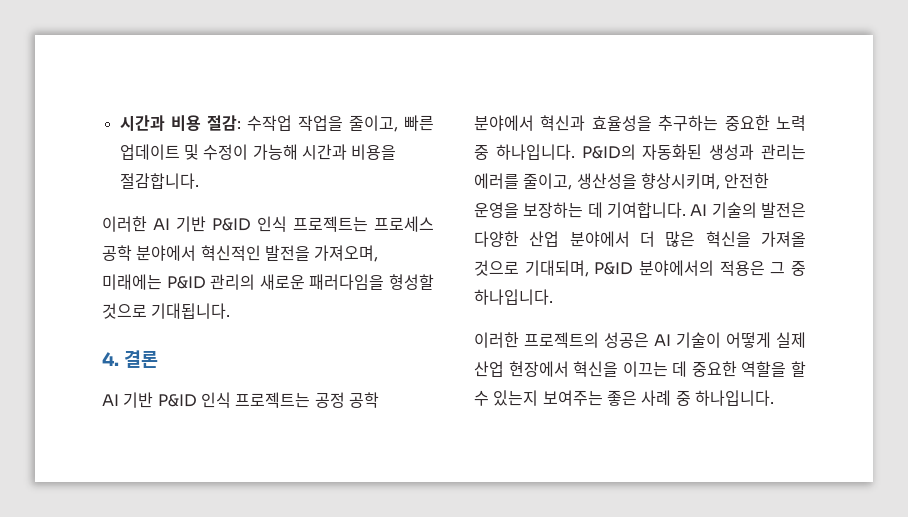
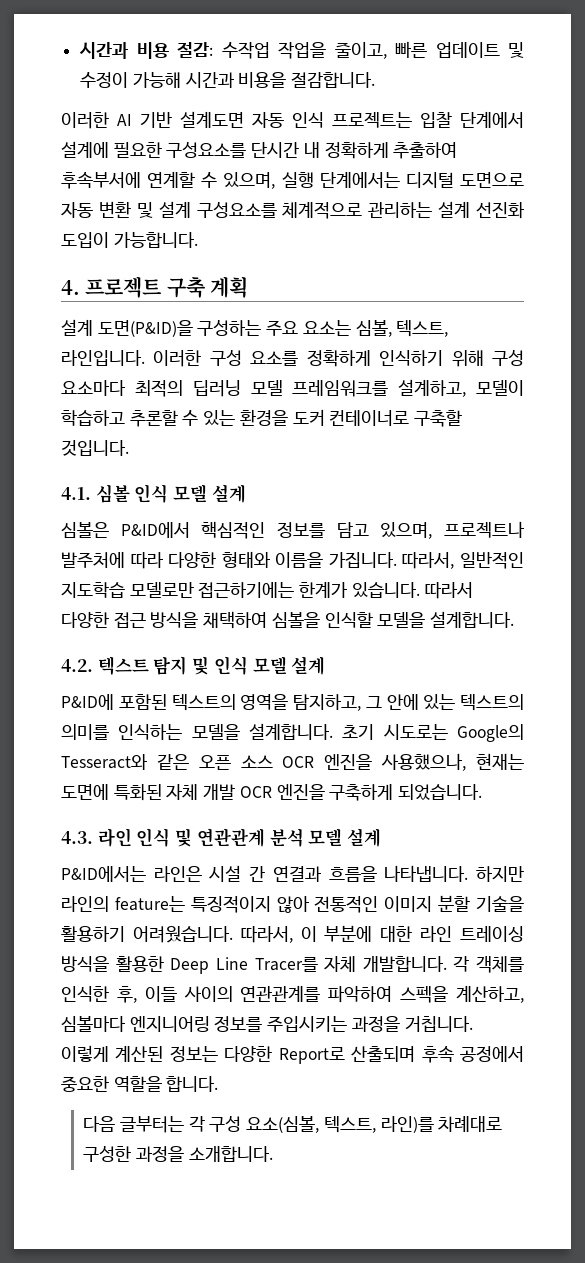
- 이러한 AI 기반 P&ID 인식 프로젝트는 프로세스 공학 분야에서 혁신적인 발전을 가져오며, 미래에는 P&ID 관리의 새로운 패러다임을 형성할 것으로 기대됩니다.
- 4. 결론
- AI 기반 P&ID 인식 프로젝트는 공정 공학 분야에서 혁신과 효율성을 추구하는 중요한 노력 중 하나입니다. P&ID의 자동화된 생성과 관리는 에러를 줄이고, 생산성을 향상시키며, 안전한 운영을 보장하는 데 기여합니다. AI 기술의 발전은 다양한 산업 분야에서 더 많은 혁신을 가져올 것으로 기대되며, P&ID 분야에서의 적용은 그 중 하나입니다.
- 이러한 프로젝트의 성공은 AI 기술이 어떻게 실제 산업 현장에서 혁신을 이끄는 데 중요한 역할을 할 수 있는지 보여주는 좋은 사례 중 하나입니다.
+ 이러한 AI 기반 설계도면 자동 인식 프로젝트는 입찰 단계에서 설계에 필요한 구성요소를 단시간 내 정확하게 추출하여 후속부서에 연계할 수 있으며, 실행 단계에서는 디지털 도면으로 자동 변환 및 설계 구성요소를 체계적으로 관리하는 설계 선진화 도입이 가능합니다.
+ 4. 프로젝트 구축 계획
+ 설계 도면(P&ID)을 구성하는 주요 요소는 심볼, 텍스트, 라인입니다. 이러한 구성 요소를 정확하게 인식하기 위해 구성 요소마다 최적의 딥러닝 모델 프레임워크를 설계하고, 모델이 학습하고 추론할 수 있는 환경을 도커 컨테이너로 구축할 것입니다.
+ 4.1. 심볼 인식 모델 설계
+ 심볼은 P&ID에서 핵심적인 정보를 담고 있으며, 프로젝트나 발주처에 따라 다양한 형태와 이름을 가집니다. 따라서, 일반적인 지도학습 모델로만 접근하기에는 한계가 있습니다. 따라서 다양한 접근 방식을 채택하여 심볼을 인식할 모델을 설계합니다.
+ 4.2. 텍스트 탐지 및 인식 모델 설계
+ P&ID에 포함된 텍스트의 영역을 탐지하고, 그 안에 있는 텍스트의 의미를 인식하는 모델을 설계합니다. 초기 시도로는 Google의 Tesseract와 같은 오픈 소스 OCR 엔진을 사용했으나, 현재는 도면에 특화된 자체 개발 OCR 엔진을 구축하게 되었습니다.
+ 4.3. 라인 인식 및 연관관계 분석 모델 설계
+ P&ID에서는 라인은 시설 간 연결과 흐름을 나타냅니다. 하지만 라인의 feature는 특징적이지 않아 전통적인 이미지 분할 기술을 활용하기 어려웠습니다. 따라서, 이 부분에 대한 라인 트레이싱 방식을 활용한 Deep Line Tracer를 자체 개발합니다. 각 객체를 인식한 후, 이들 사이의 연관관계를 파악하여 스펙을 계산하고, 심볼마다 엔지니어링 정보를 주입시키는 과정을 거칩니다. 이렇게 계산된 정보는 다양한 Report로 산출되며 후속 공정에서 중요한 역할을 합니다.
+ 다음 글부터는 각 구성 요소(심볼, 텍스트, 라인)를 차례대로 구성한 과정을 소개합니다.

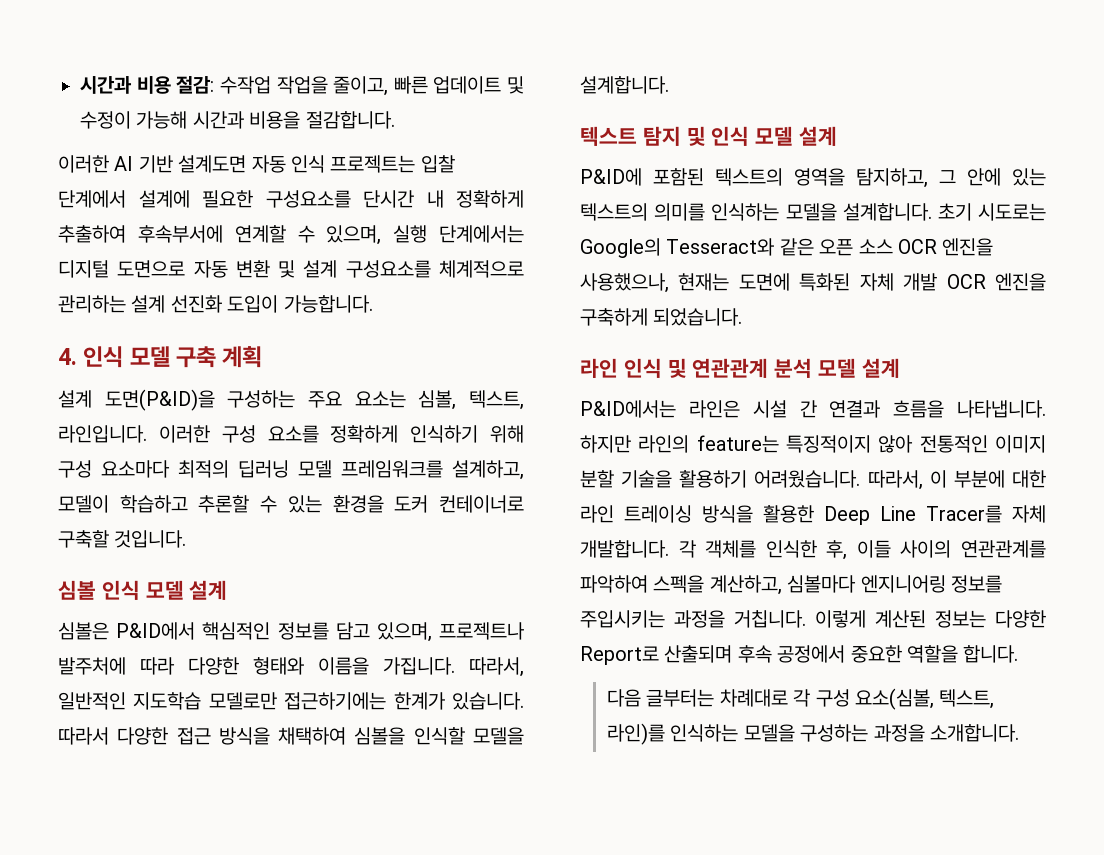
- 4. 프로젝트 구축 계획
+ 4. 인식 모델 구축 계획
- 4.1. 심볼 인식 모델 설계
+ 심볼 인식 모델 설계
- 4.2. 텍스트 탐지 및 인식 모델 설계
+ 텍스트 탐지 및 인식 모델 설계
- 4.3. 라인 인식 및 연관관계 분석 모델 설계
+ 라인 인식 및 연관관계 분석 모델 설계
- 다음 글부터는 각 구성 요소(심볼, 텍스트, 라인)를 차례대로 구성한 과정을 소개합니다.
+ 다음 글부터는 차례대로 각 구성 요소(심볼, 텍스트, 라인)를 인식하는 모델을 구성하는 과정을 소개합니다.

